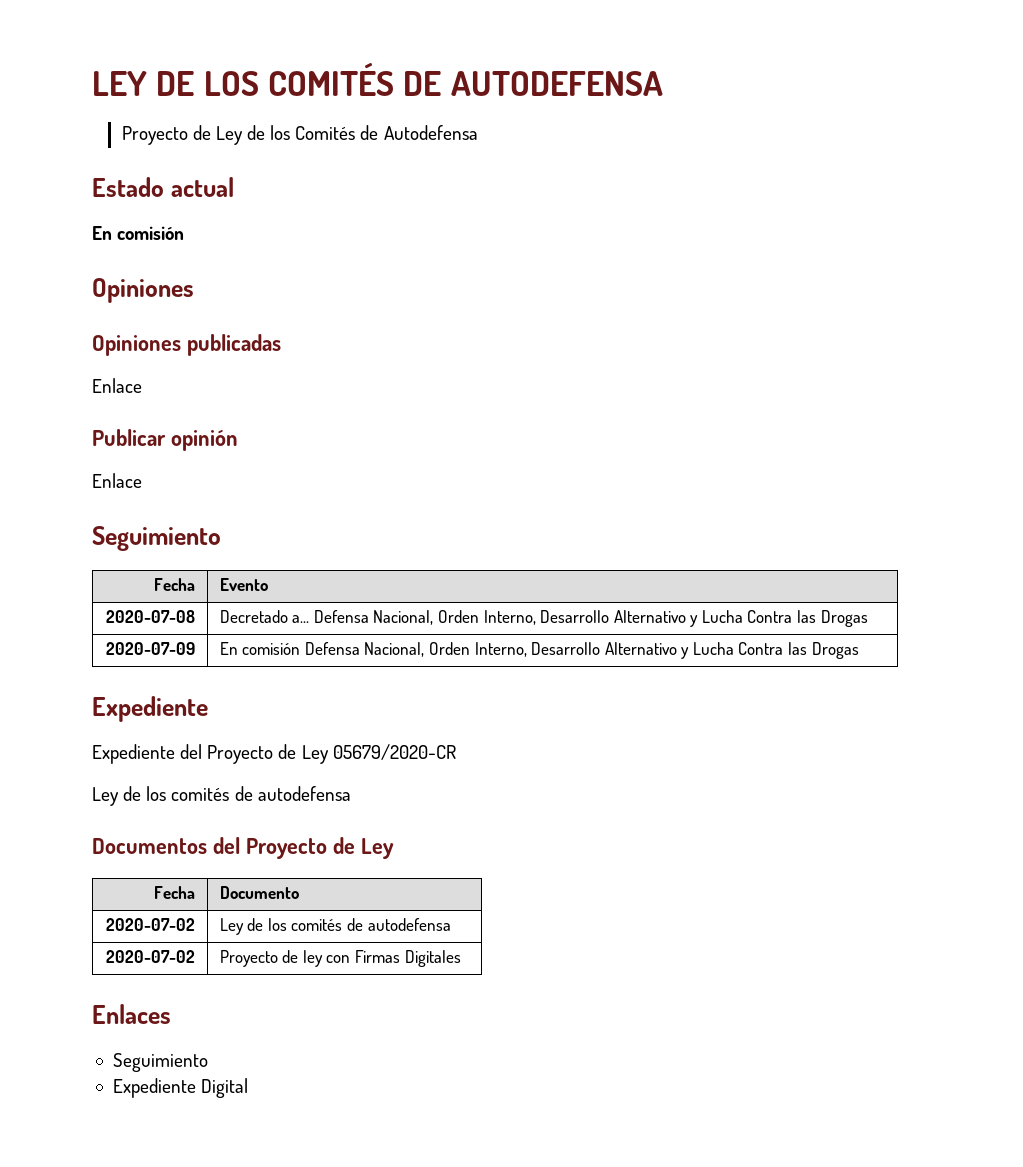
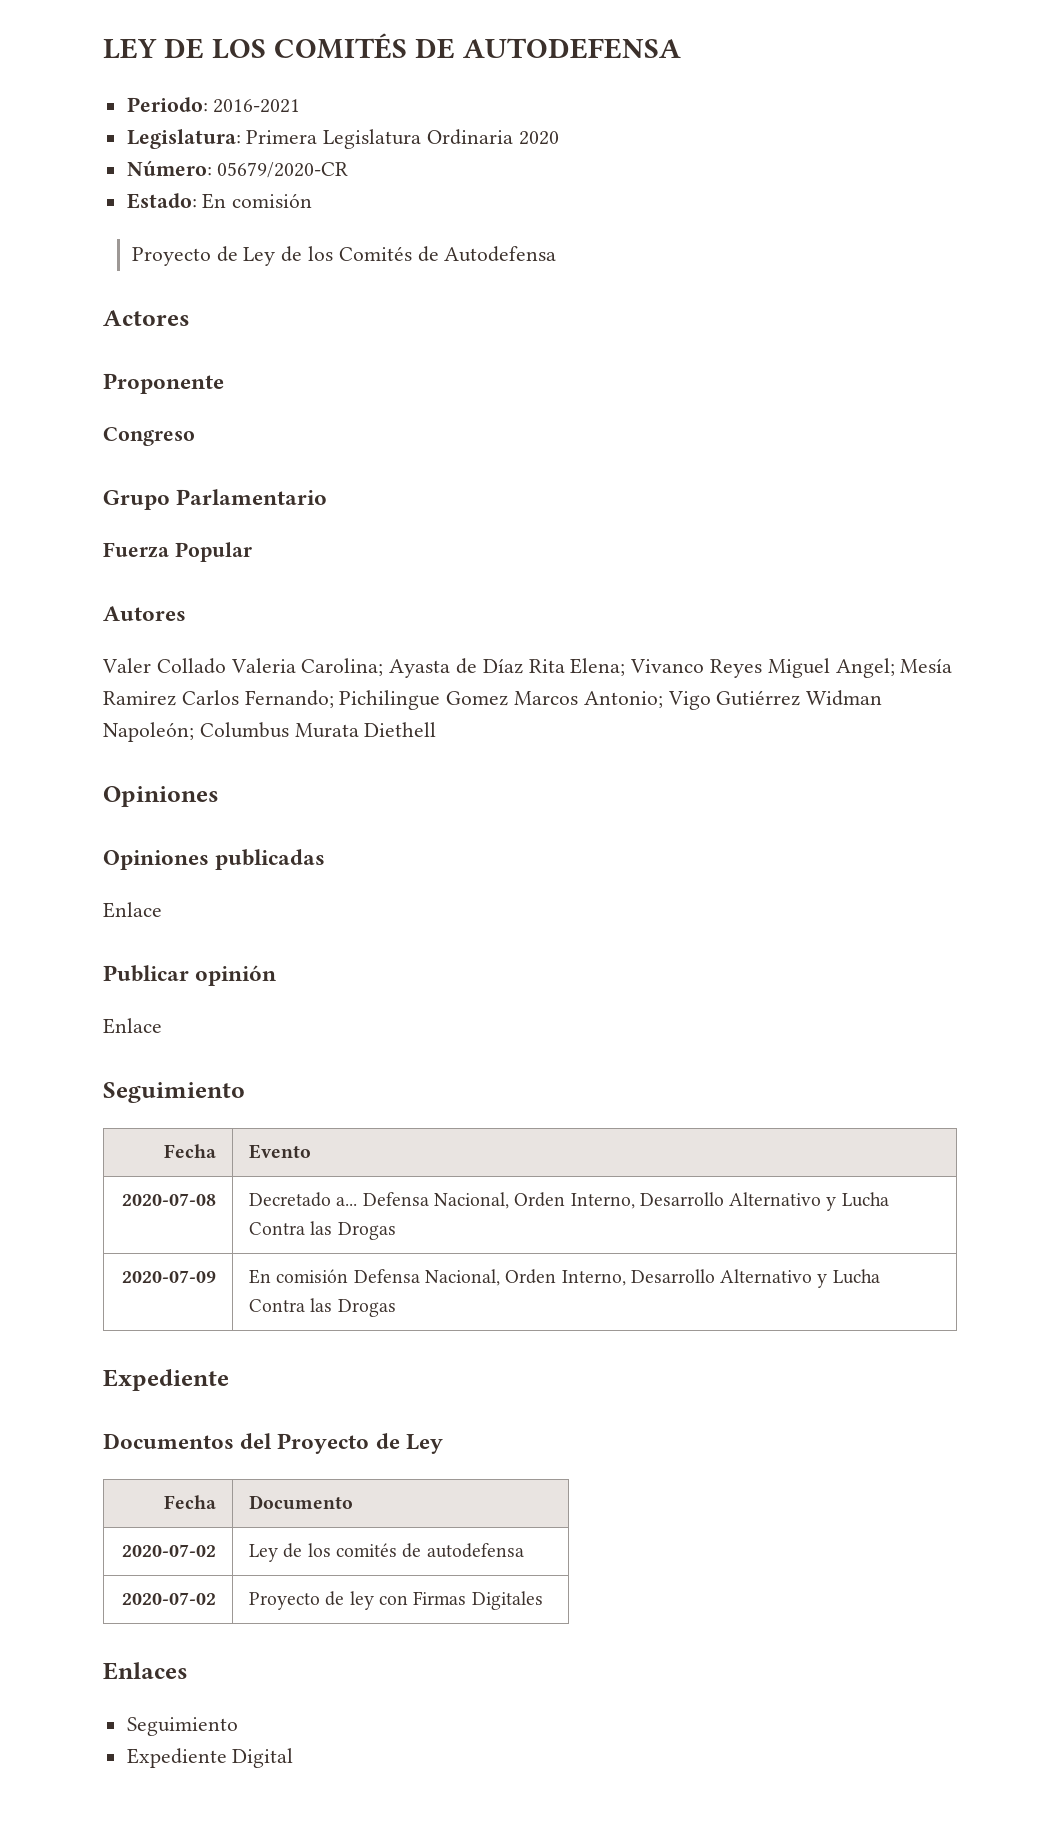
+ Periodo: 2016-2021
+ Legislatura: Primera Legislatura Ordinaria 2020
+ Número: 05679/2020-CR
+ Estado: En comisión
- Estado actual
- En comisión
+ Actores
+ Proponente
+ Congreso
+ Grupo Parlamentario
+ Fuerza Popular
+ Autores
+ Valer Collado Valeria Carolina; Ayasta de Díaz Rita Elena; Vivanco Reyes Miguel Angel; Mesía Ramirez Carlos Fernando; Pichilingue Gomez Marcos Antonio; Vigo Gutiérrez Widman Napoleón; Columbus Murata Diethell
- Expediente del Proyecto de Ley 05679/2020-CR
- Ley de los comités de autodefensa

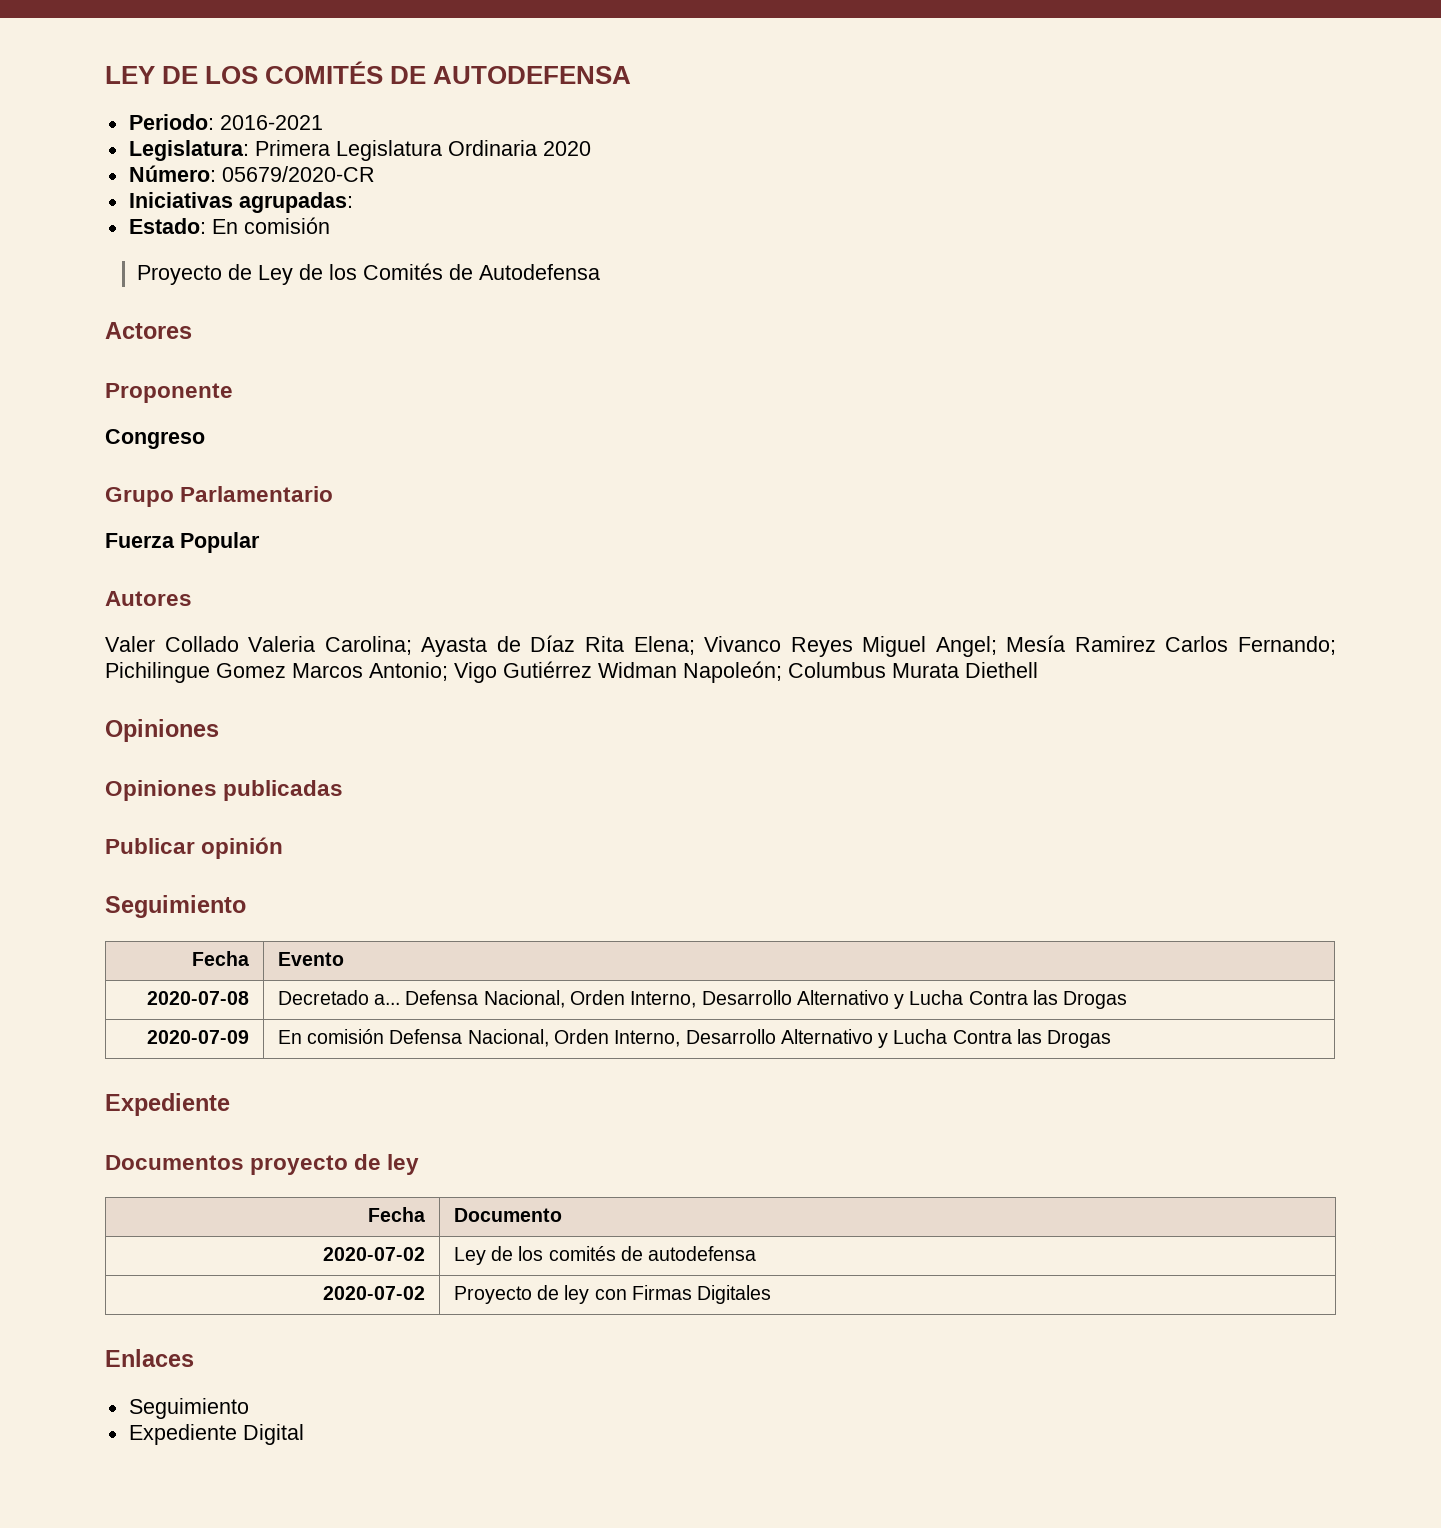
+ Iniciativas agrupadas:
  Opiniones publicadas
- Enlace
  Publicar opinión
- Enlace
- Documentos del Proyecto de Ley
+ Documentos proyecto de ley

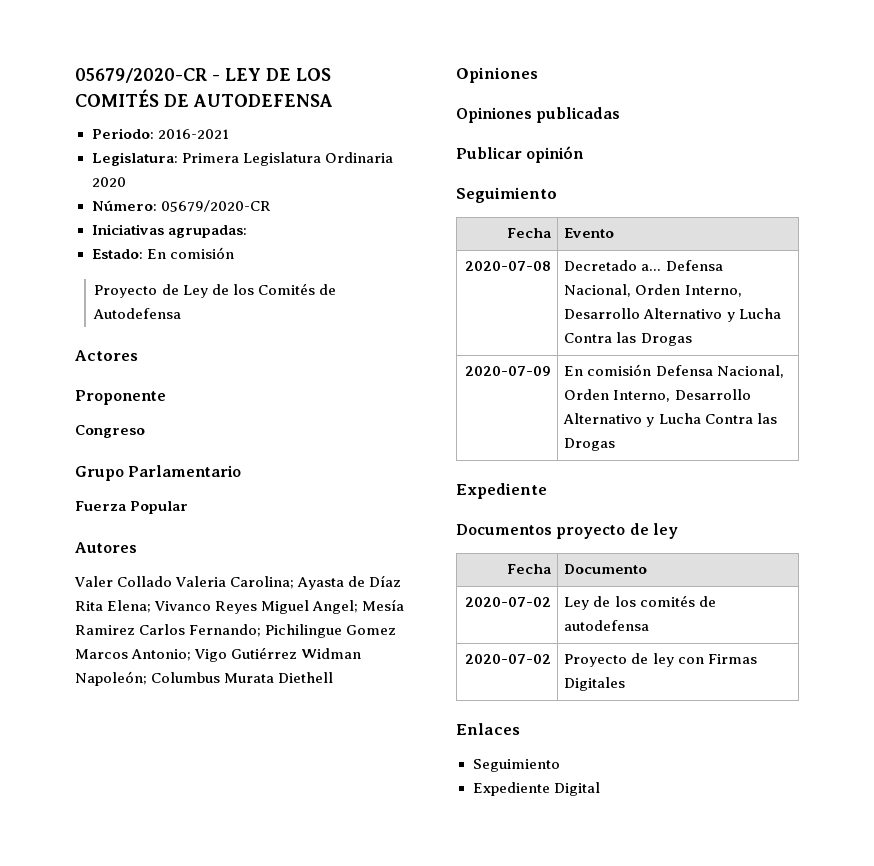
- LEY DE LOS COMITÉS DE AUTODEFENSA
+ 05679/2020-CR - LEY DE LOS COMITÉS DE AUTODEFENSA

